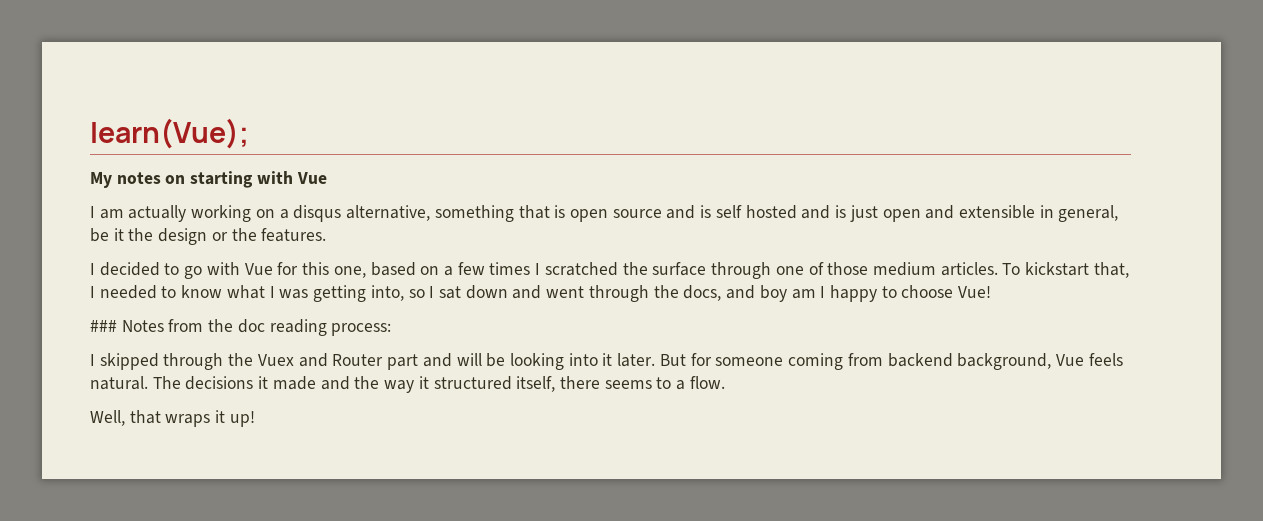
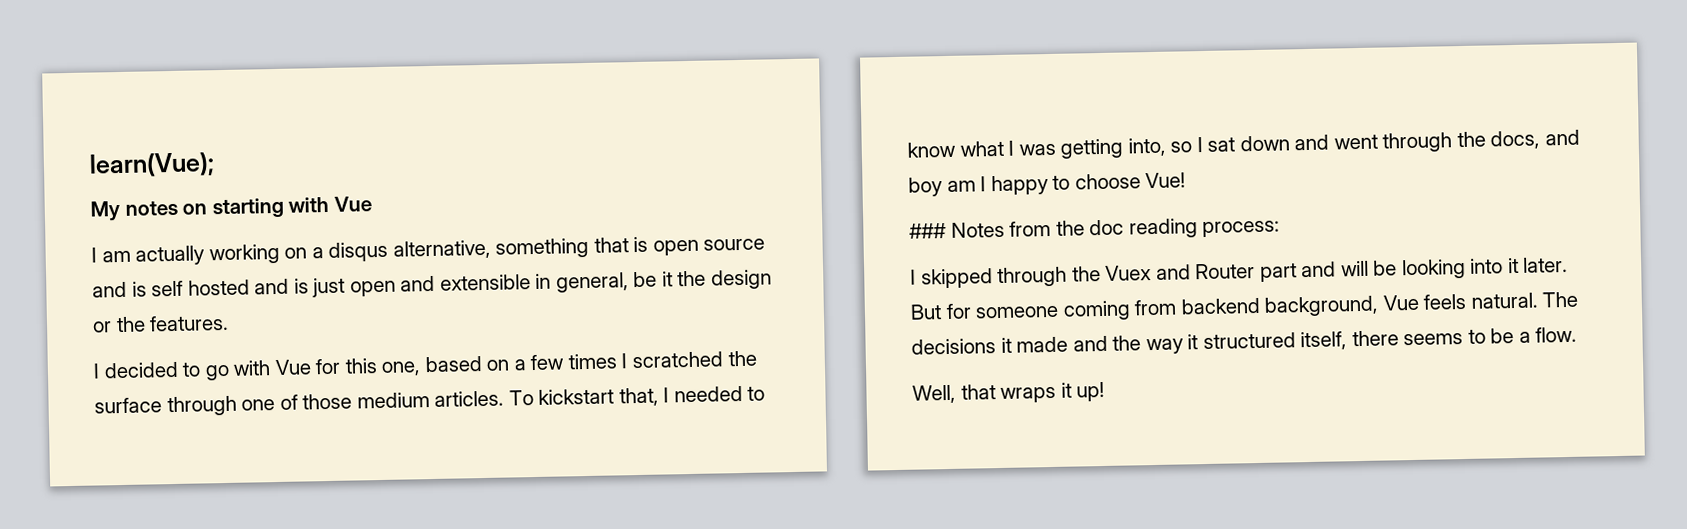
- The decisions it made and the way it structured itself, there seems to a flow.
+ The decisions it made and the way it structured itself, there seems to be a flow.

